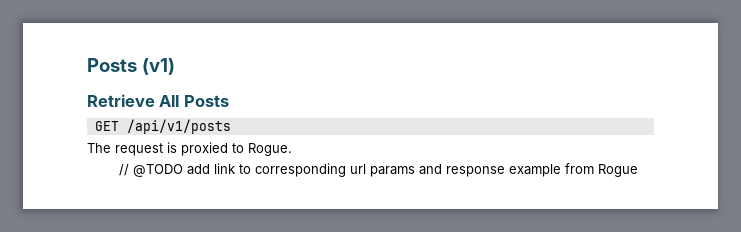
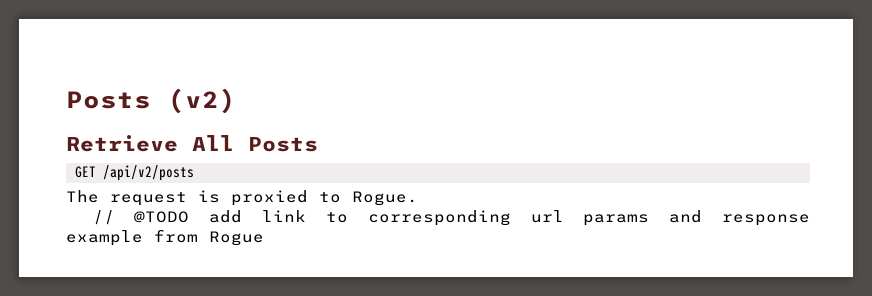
- Posts (v1)
+ Posts (v2)
- GET /api/v1/posts
+ GET /api/v2/posts

